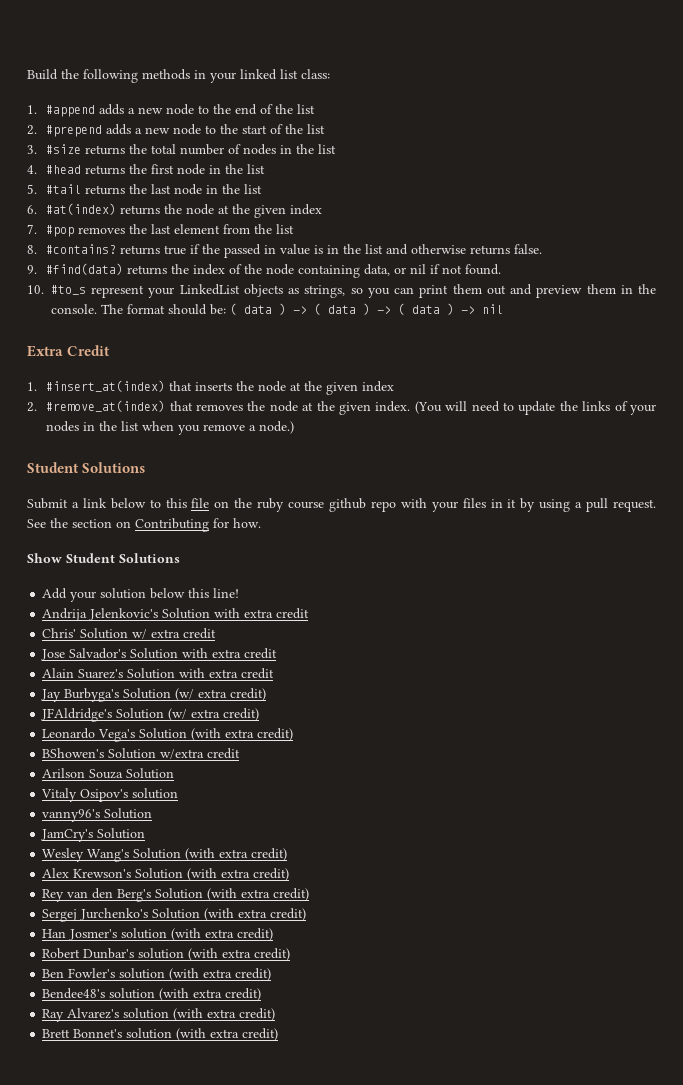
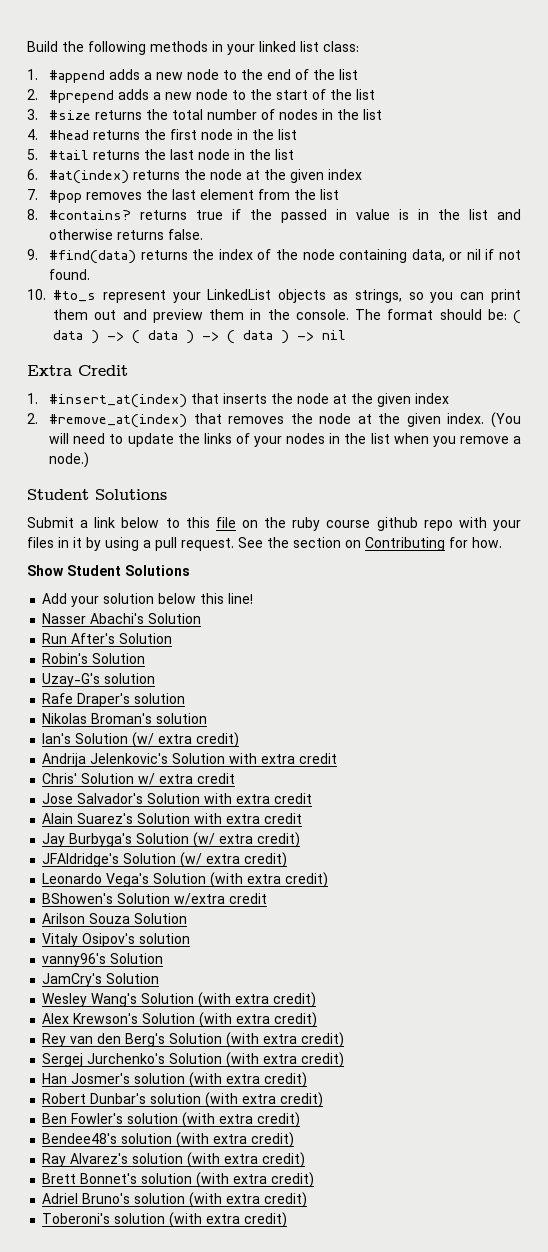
+ Nasser Abachi's Solution
+ Run After's Solution
+ Robin's Solution
+ Uzay-G's solution
+ Rafe Draper's solution
+ Nikolas Broman's solution
+ Ian's Solution (w/ extra credit)
+ Adriel Bruno's solution (with extra credit)
+ Toberoni's solution (with extra credit)

